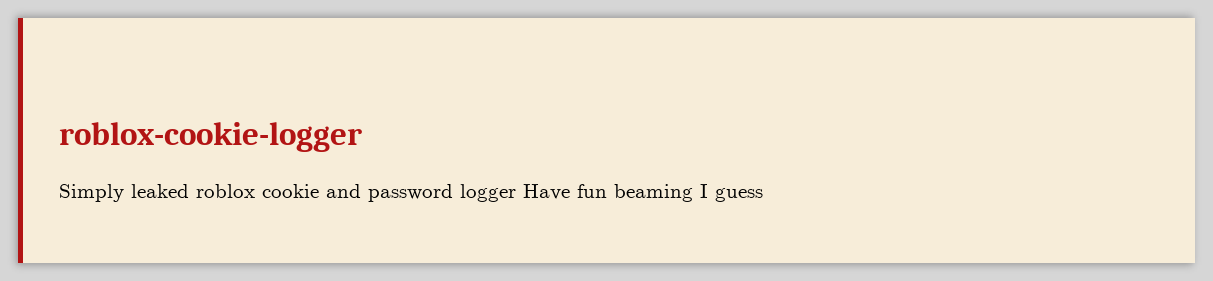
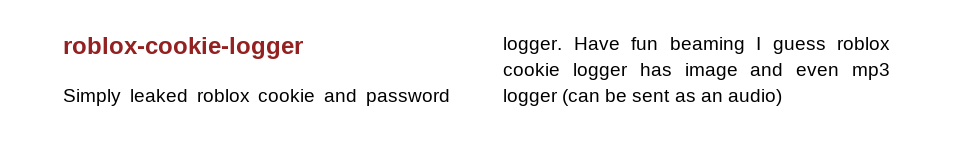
- Simply leaked roblox cookie and password logger Have fun beaming I guess
+ Simply leaked roblox cookie and password logger. Have fun beaming I guess roblox cookie logger has image and even mp3 logger (can be sent as an audio)

